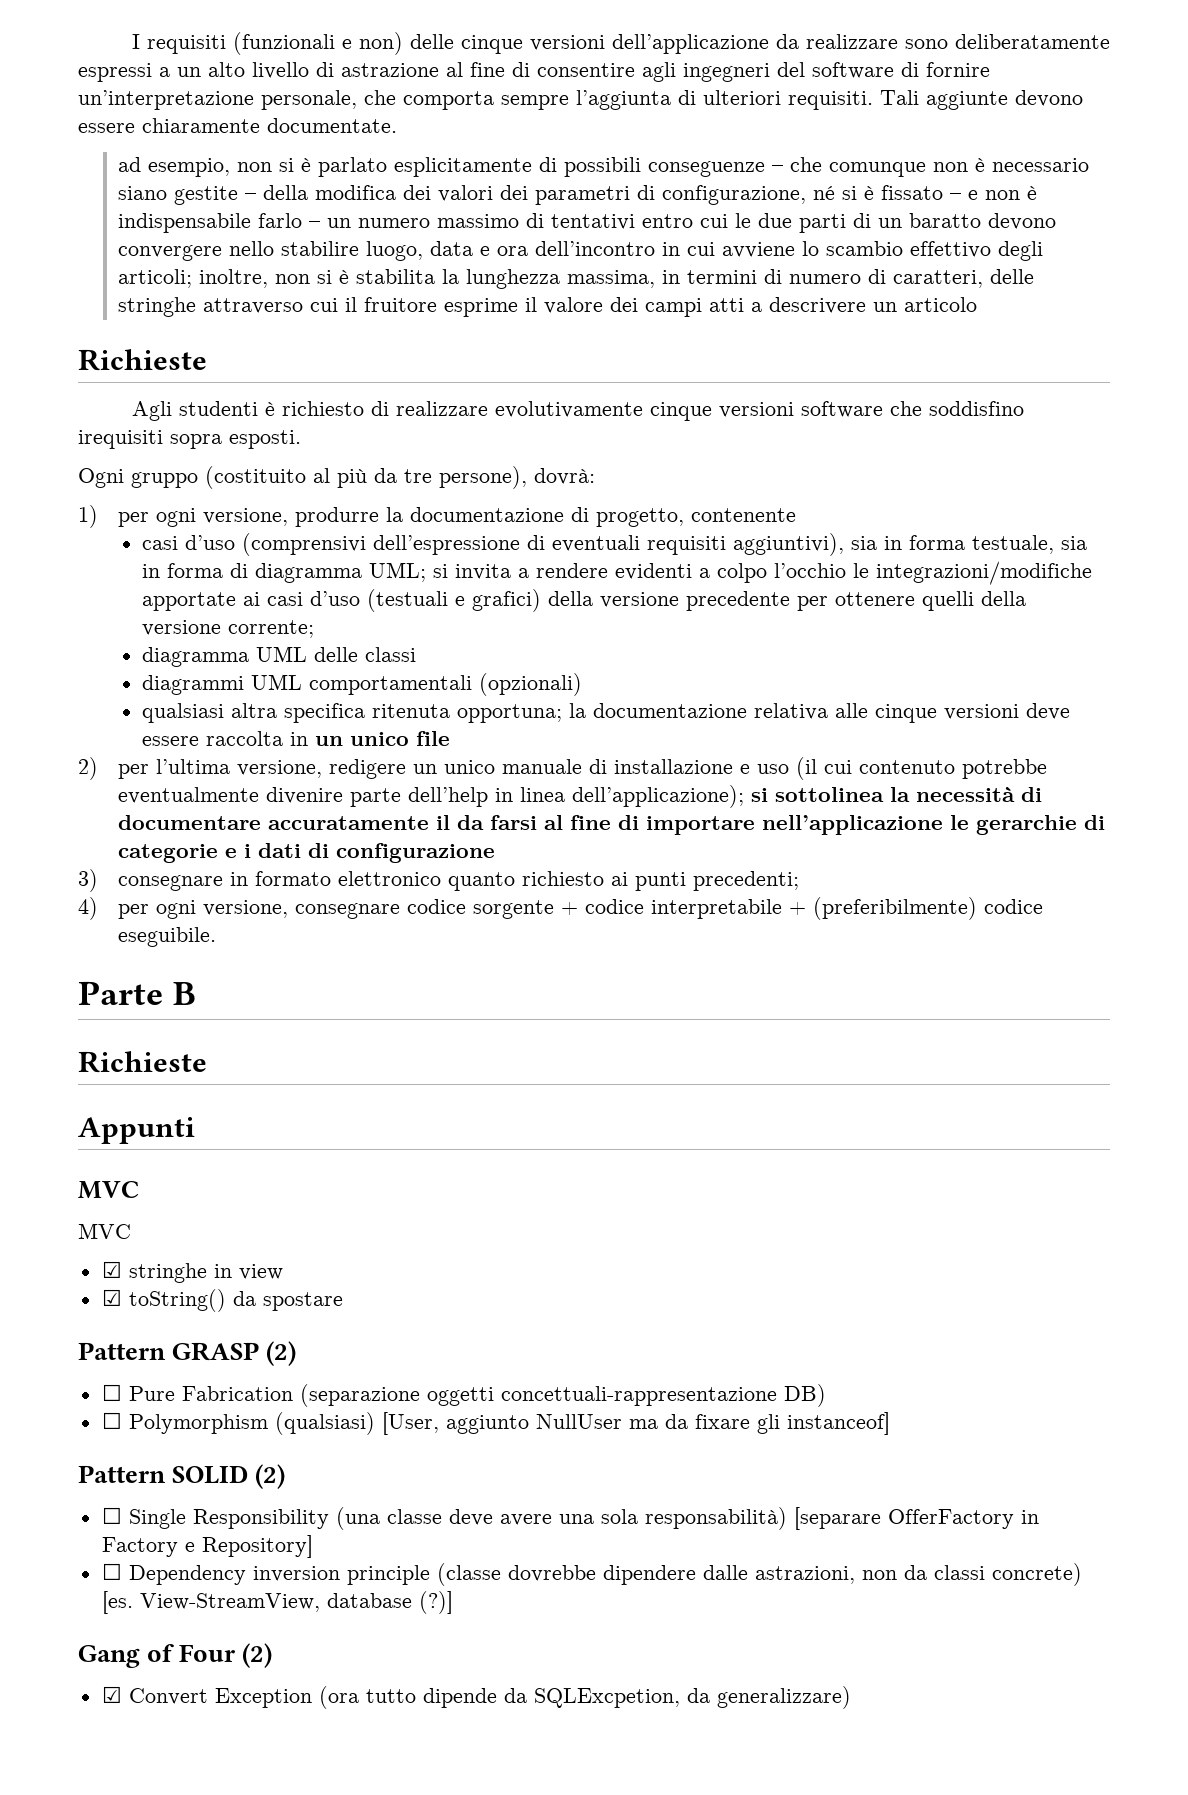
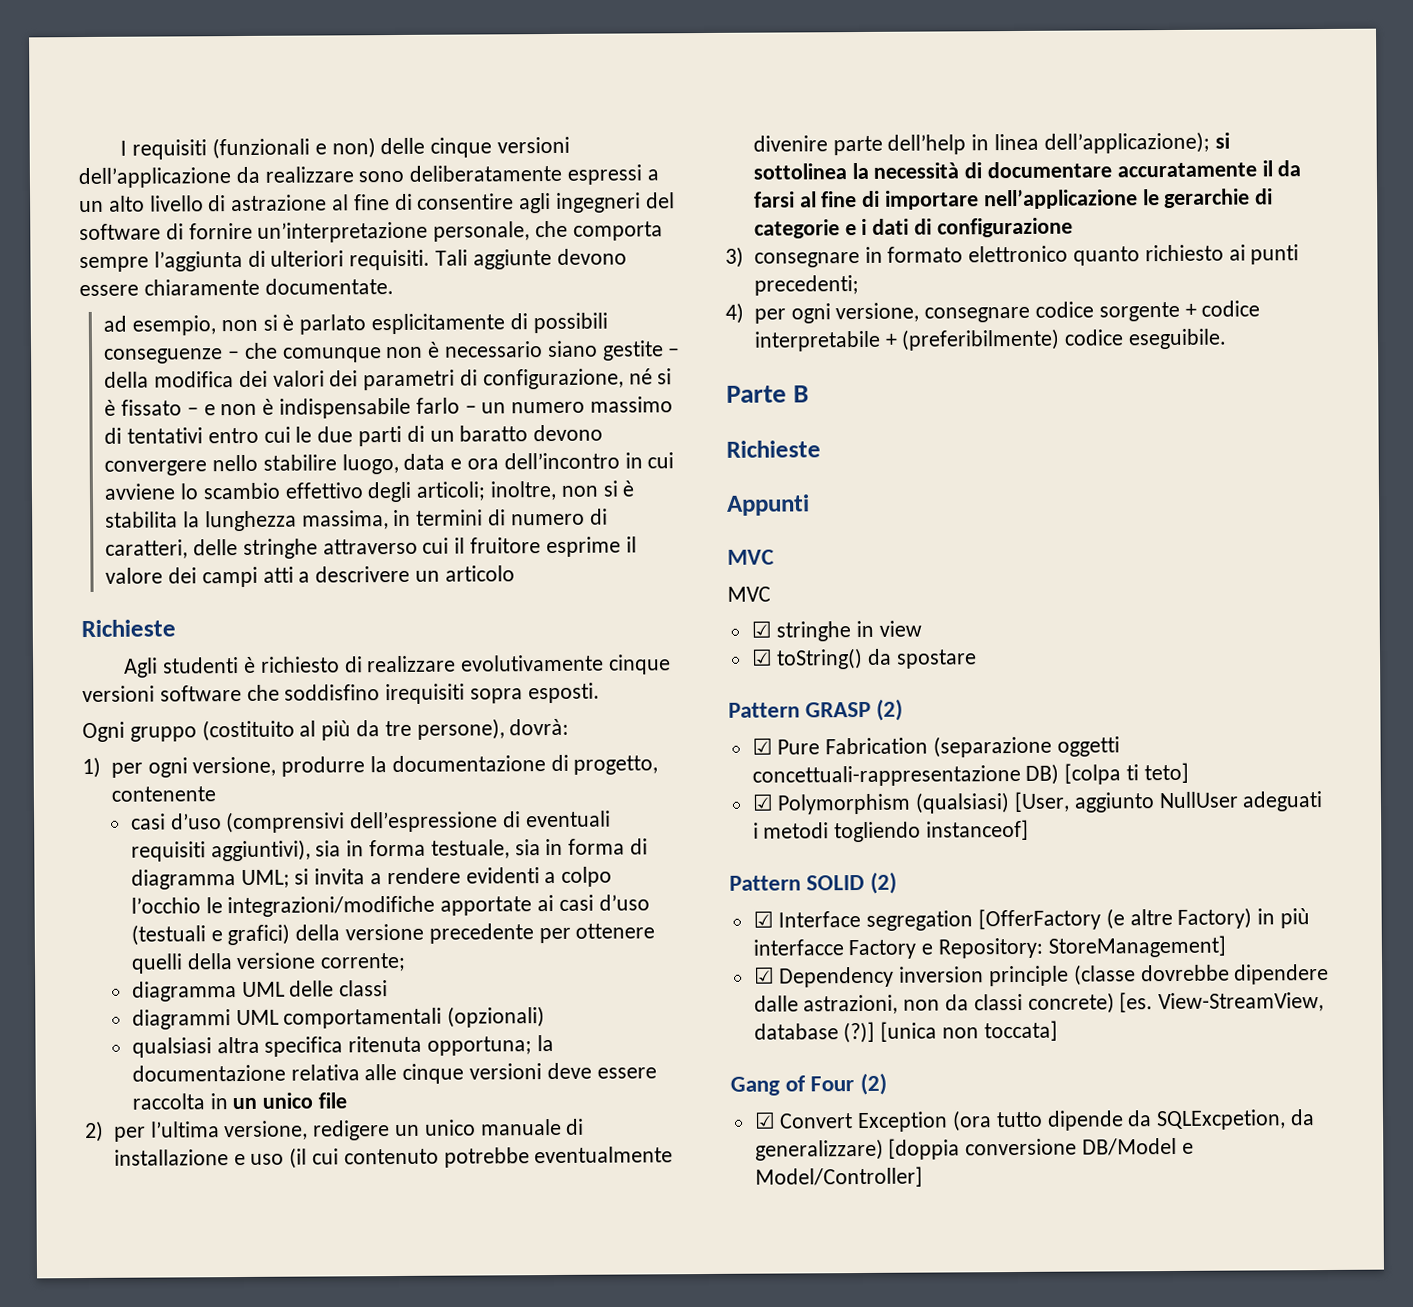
- ☐ Pure Fabrication (separazione oggetti concettuali-rappresentazione DB)
- ☐ Polymorphism (qualsiasi) [User, aggiunto NullUser ma da fixare gli instanceof]
+ ☑ Pure Fabrication (separazione oggetti concettuali-rappresentazione DB) [colpa ti teto]
+ ☑ Polymorphism (qualsiasi) [User, aggiunto NullUser adeguati i metodi togliendo instanceof]
- ☐ Single Responsibility (una classe deve avere una sola responsabilità) [separare OfferFactory in Factory e Repository]
- ☐ Dependency inversion principle (classe dovrebbe dipendere dalle astrazioni, non da classi concrete) [es.
+ ☑ Interface segregation [OfferFactory (e altre Factory) in più interfacce Factory e Repository: StoreManagement]
+ ☑ Dependency inversion principle (classe dovrebbe dipendere dalle astrazioni, non da classi concrete) [es.
+ [unica non toccata]
- ☑ Convert Exception (ora tutto dipende da SQLExcpetion, da generalizzare)
+ ☑ Convert Exception (ora tutto dipende da SQLExcpetion, da generalizzare) [doppia conversione DB/Model e Model/Controller]

